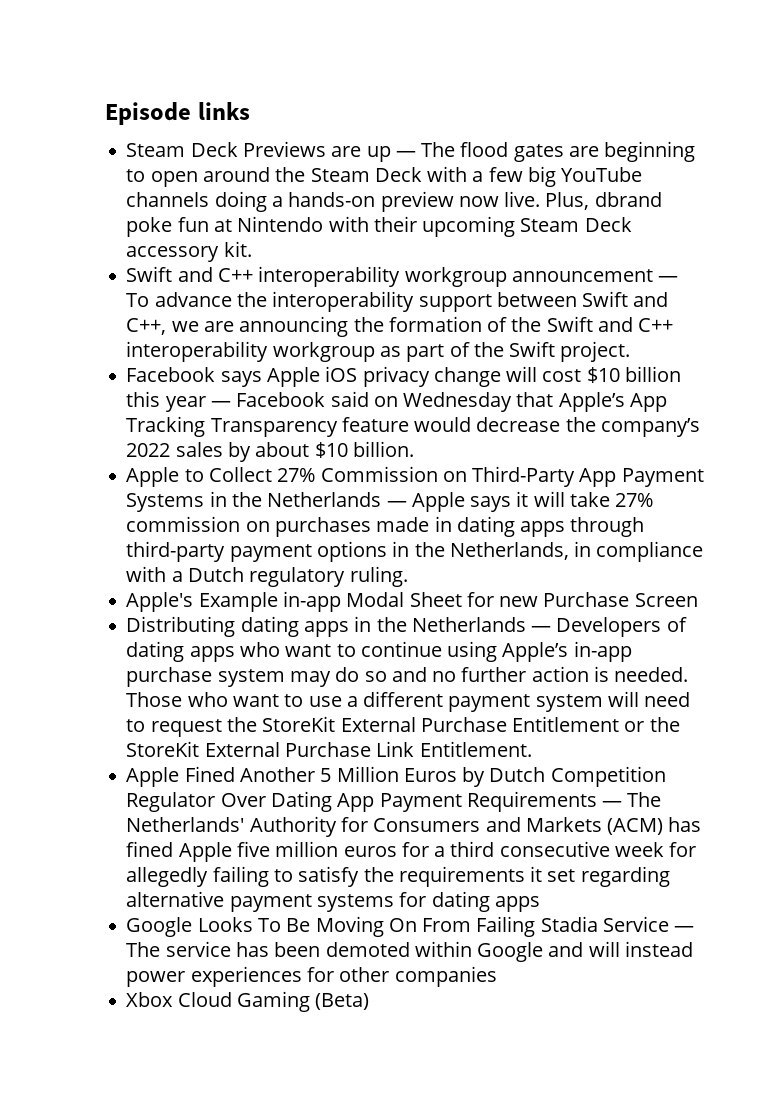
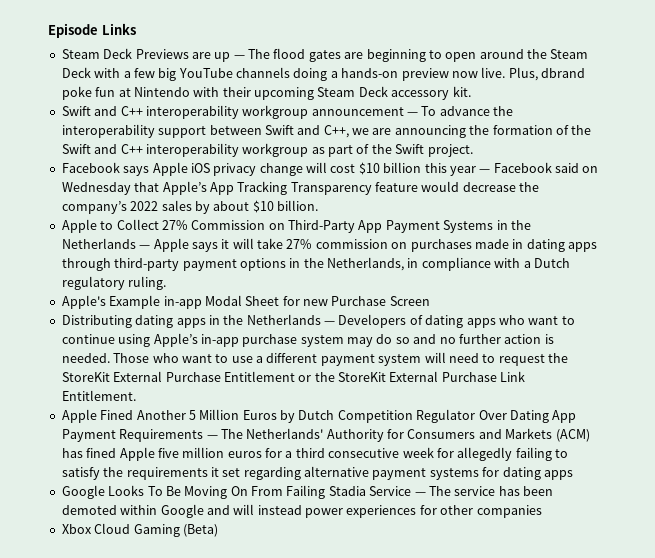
- Episode links
+ Episode Links

